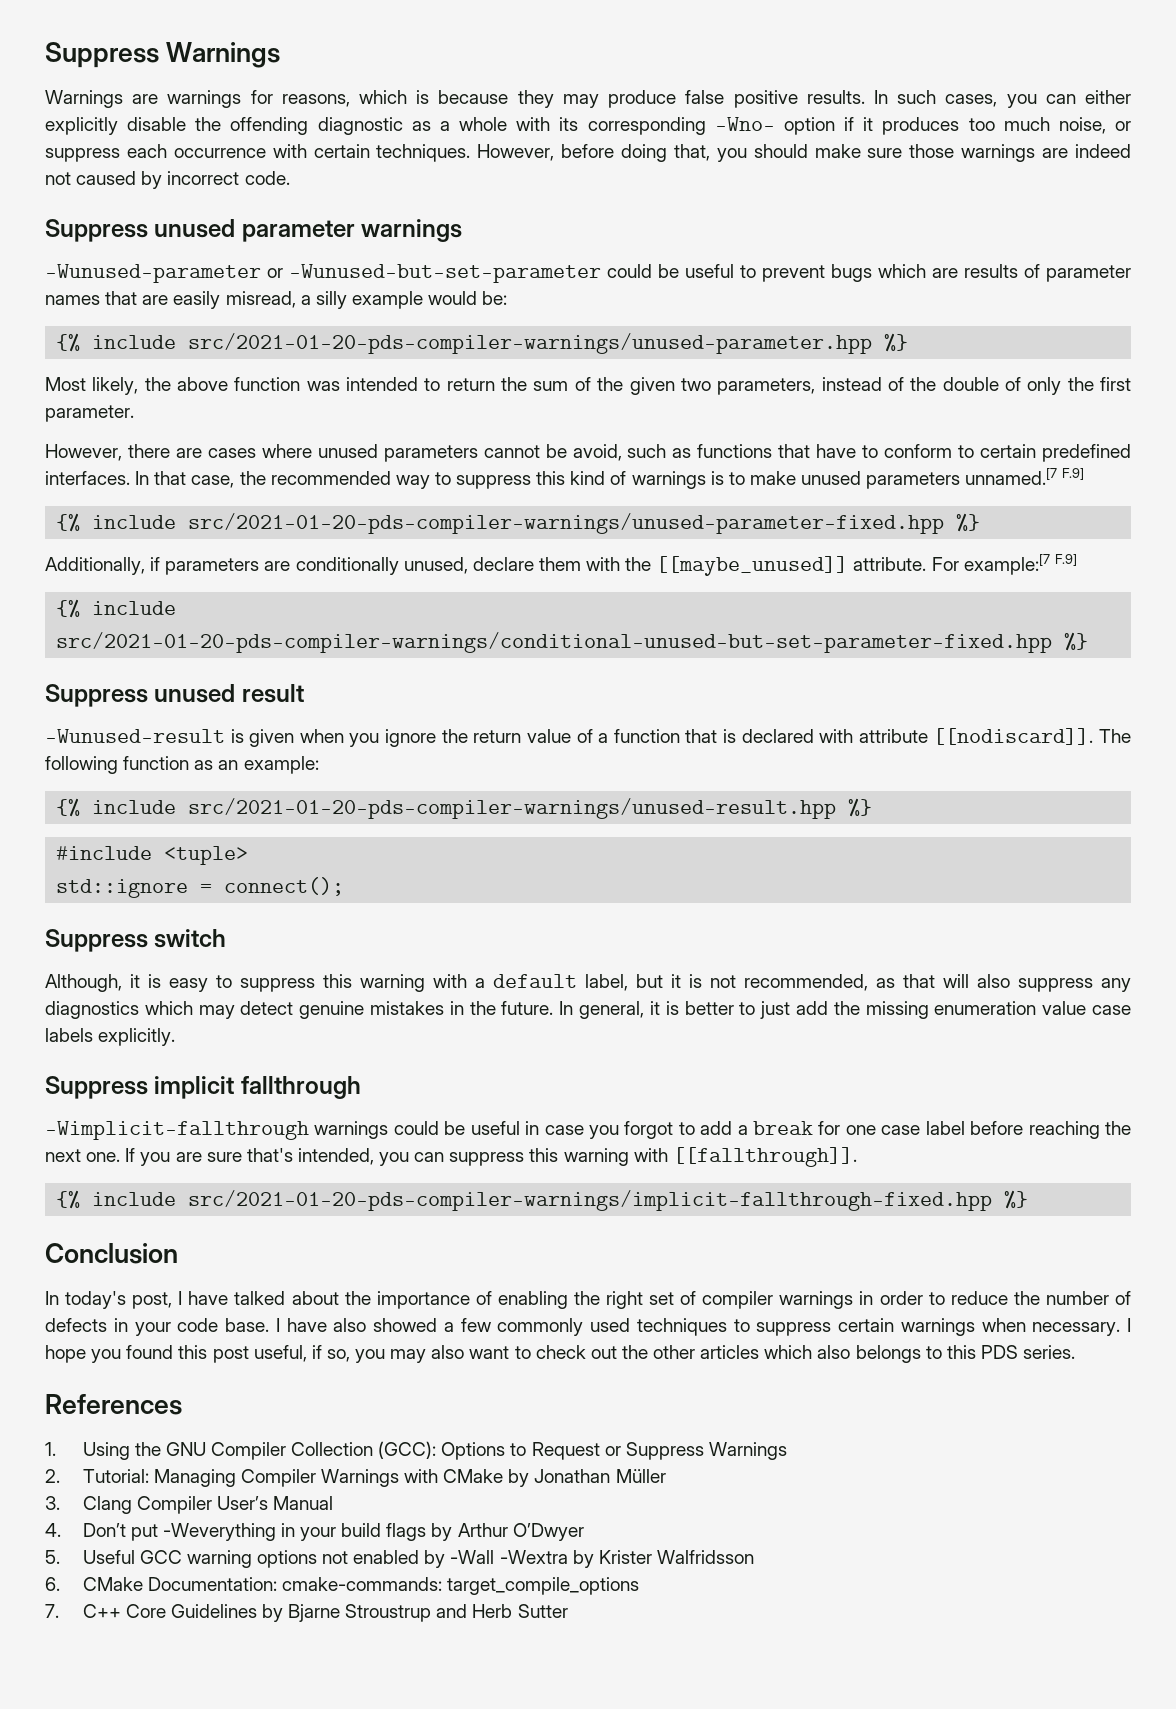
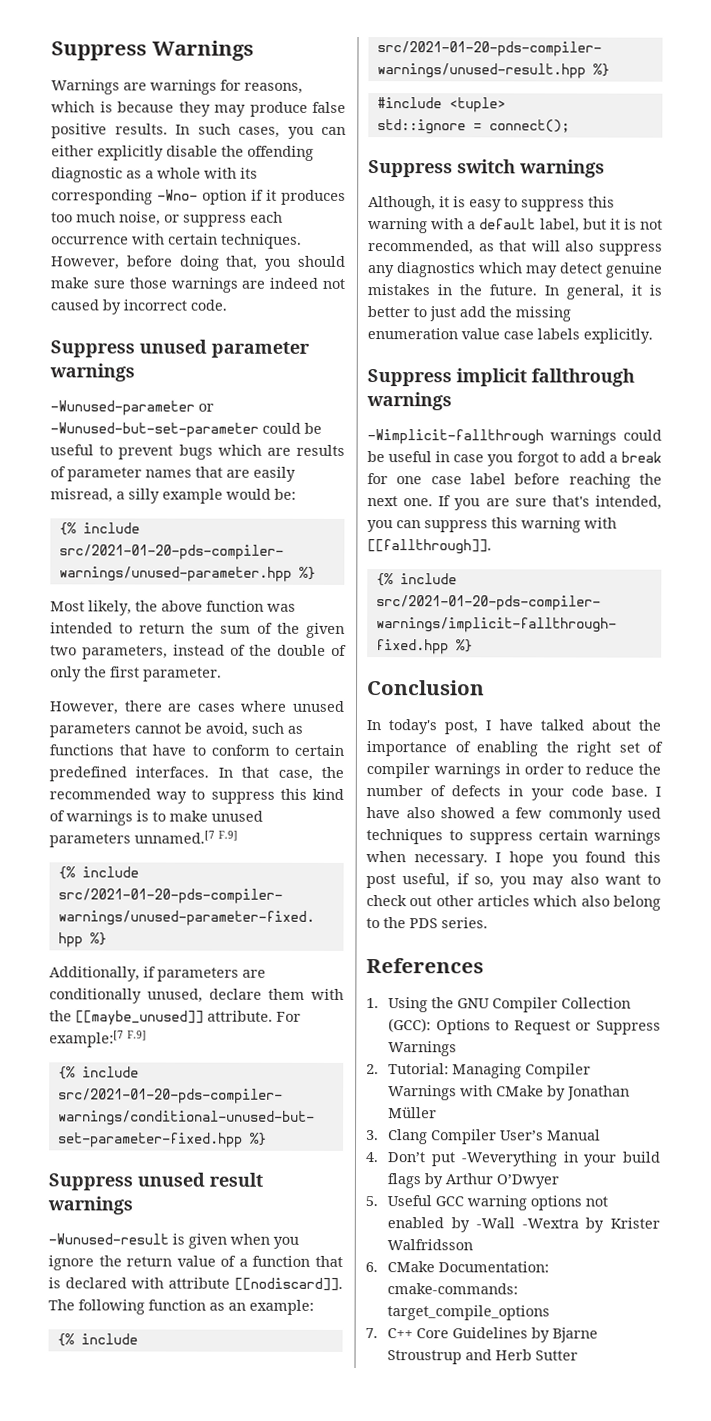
- Suppress unused result
+ Suppress unused result warnings
- Suppress switch
+ Suppress switch warnings
- Suppress implicit fallthrough
+ Suppress implicit fallthrough warnings
- I hope you found this post useful, if so, you may also want to check out the other articles which also belongs to this PDS series.
+ I hope you found this post useful, if so, you may also want to check out other articles which also belong to the PDS series.

